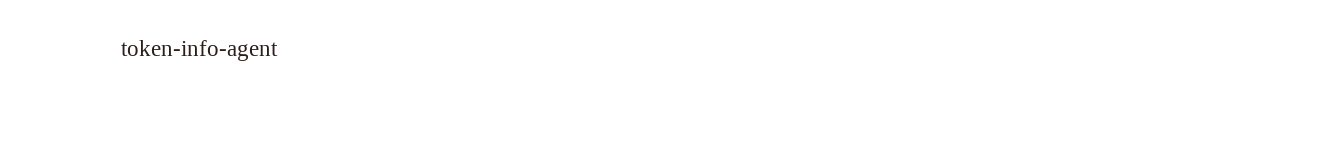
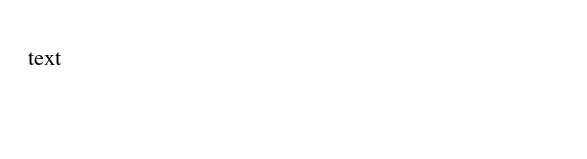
- token-info-agent
+ text

